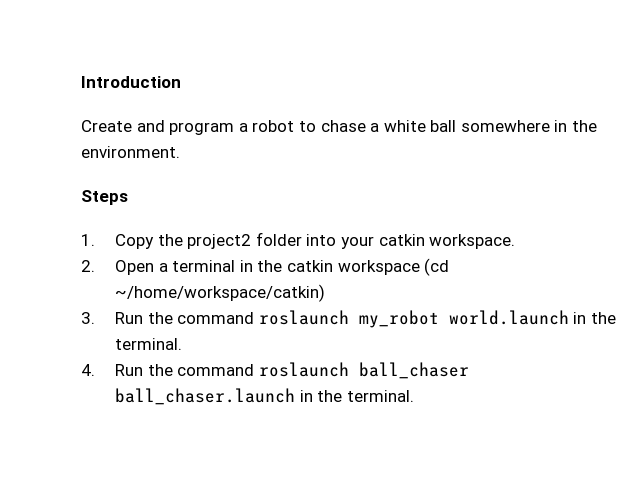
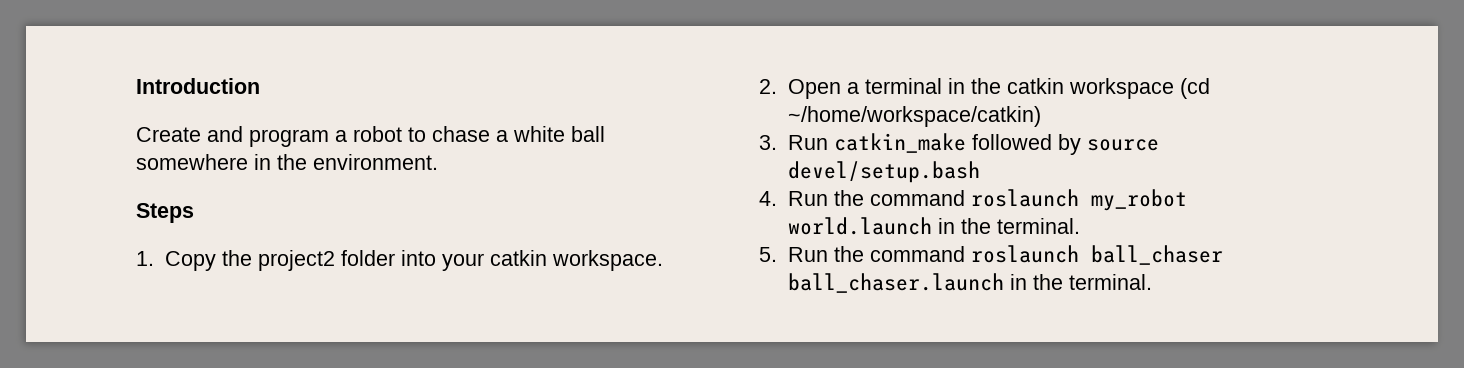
- 3. Run the command roslaunch my_robot world.launch in the terminal.
+ 3. Run catkin_make followed by source devel/setup.bash
+ 4. Run the command roslaunch my_robot world.launch in the terminal.
- 4. Run the command roslaunch ball_chaser ball_chaser.launch in the terminal.
+ 5. Run the command roslaunch ball_chaser ball_chaser.launch in the terminal.

